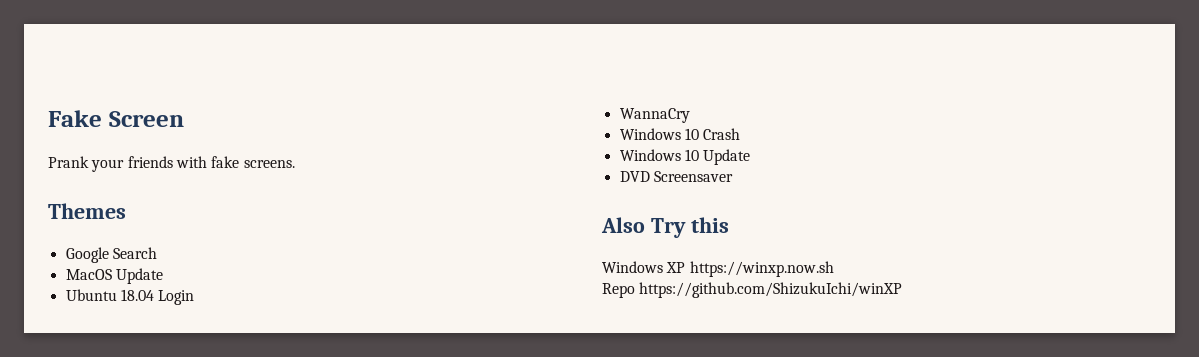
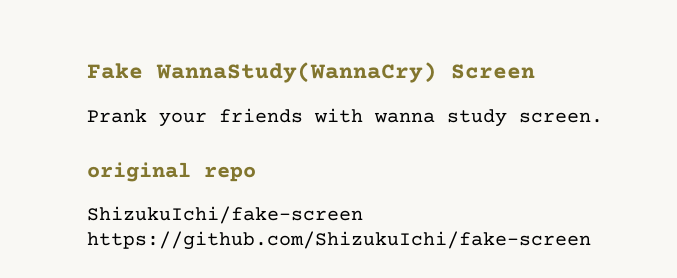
- Fake Screen
+ Fake WannaStudy(WannaCry) Screen
- Prank your friends with fake screens.
- Themes
- Google Search
- MacOS Update
- Ubuntu 18.04 Login
- WannaCry
- Windows 10 Crash
- Windows 10 Update
- DVD Screensaver
- Also Try this
- Windows XP https://winxp.now.sh
- Repo https://github.com/ShizukuIchi/winXP
+ Prank your friends with wanna study screen.
+ original repo
+ ShizukuIchi/fake-screen https://github.com/ShizukuIchi/fake-screen

